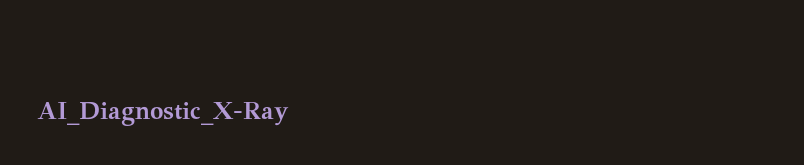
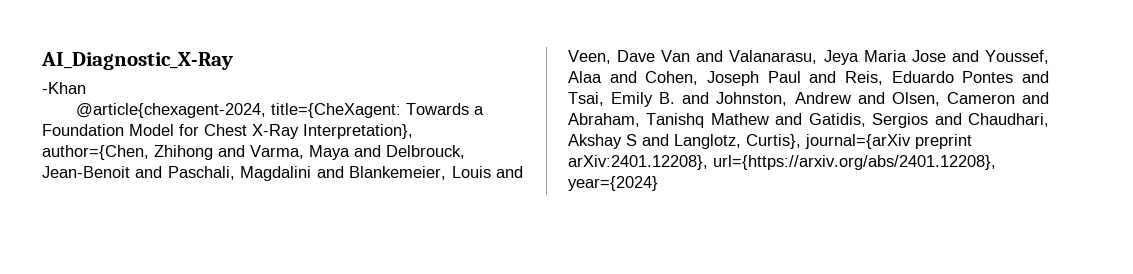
+ -Khan
+ @article{chexagent-2024, title={CheXagent: Towards a Foundation Model for Chest X-Ray Interpretation}, author={Chen, Zhihong and Varma, Maya and Delbrouck, Jean-Benoit and Paschali, Magdalini and Blankemeier, Louis and Veen, Dave Van and Valanarasu, Jeya Maria Jose and Youssef, Alaa and Cohen, Joseph Paul and Reis, Eduardo Pontes and Tsai, Emily B. and Johnston, Andrew and Olsen, Cameron and Abraham, Tanishq Mathew and Gatidis, Sergios and Chaudhari, Akshay S and Langlotz, Curtis}, journal={arXiv preprint arXiv:2401.12208}, url={https://arxiv.org/abs/2401.12208}, year={2024}

